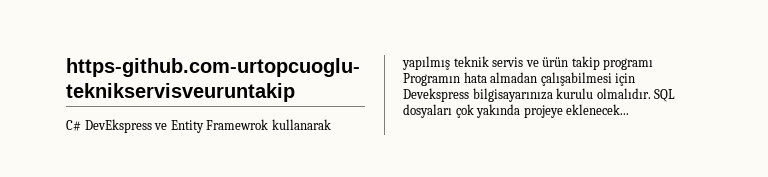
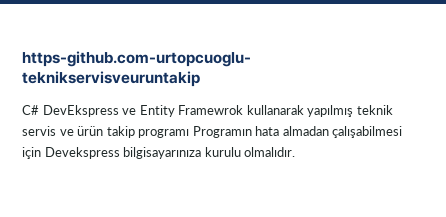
- SQL dosyaları çok yakında projeye eklenecek...

